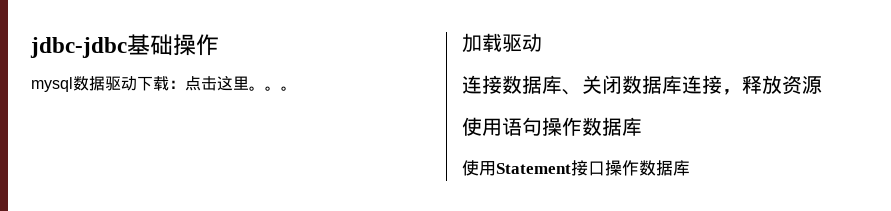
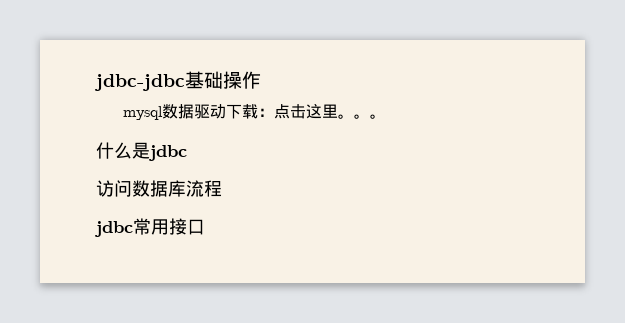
- 加载驱动
- 连接数据库、关闭数据库连接，释放资源
- 使用语句操作数据库
- 使用Statement接口操作数据库
+ 什么是jdbc
+ 访问数据库流程
+ jdbc常用接口

